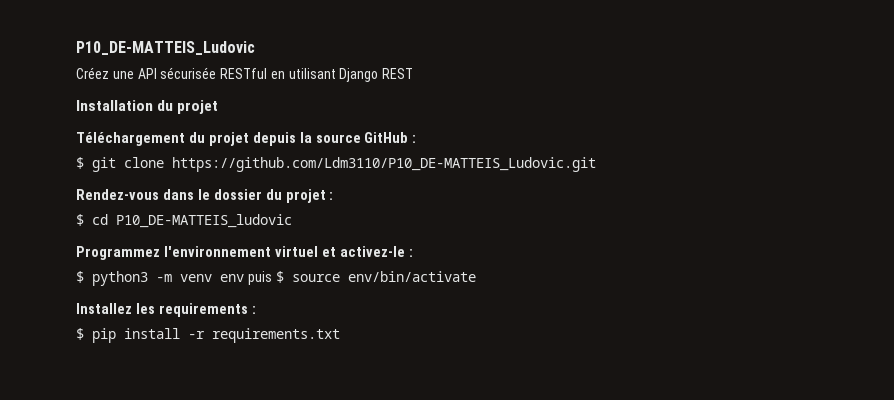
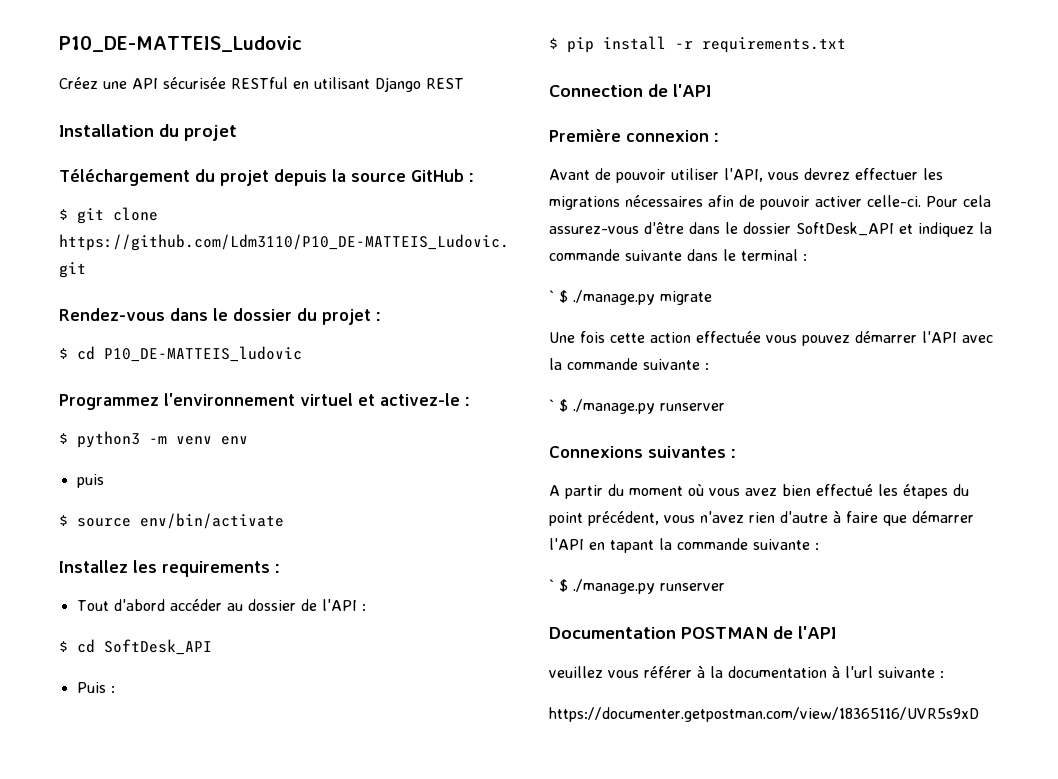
- $ python3 -m venv env puis $ source env/bin/activate
+ $ python3 -m venv env
+ puis
+ $ source env/bin/activate
+ Tout d'abord accéder au dossier de l'API :
+ $ cd SoftDesk_API
+ Puis :
+ Connection de l'API
+ Première connexion :
+ Avant de pouvoir utiliser l'API, vous devrez effectuer les migrations nécessaires afin de pouvoir activer celle-ci. Pour cela assurez-vous d'être dans le dossier SoftDesk_API et indiquez la commande suivante dans le terminal :
+ ` $ ./manage.py migrate
+ Une fois cette action effectuée vous pouvez démarrer l'API avec la commande suivante :
+ ` $ ./manage.py runserver
+ Connexions suivantes :
+ A partir du moment où vous avez bien effectué les étapes du point précédent, vous n'avez rien d'autre à faire que démarrer l'API en tapant la commande suivante :
+ ` $ ./manage.py runserver
+ Documentation POSTMAN de l'API
+ veuillez vous référer à la documentation à l'url suivante :
+ https://documenter.getpostman.com/view/18365116/UVR5s9xD

